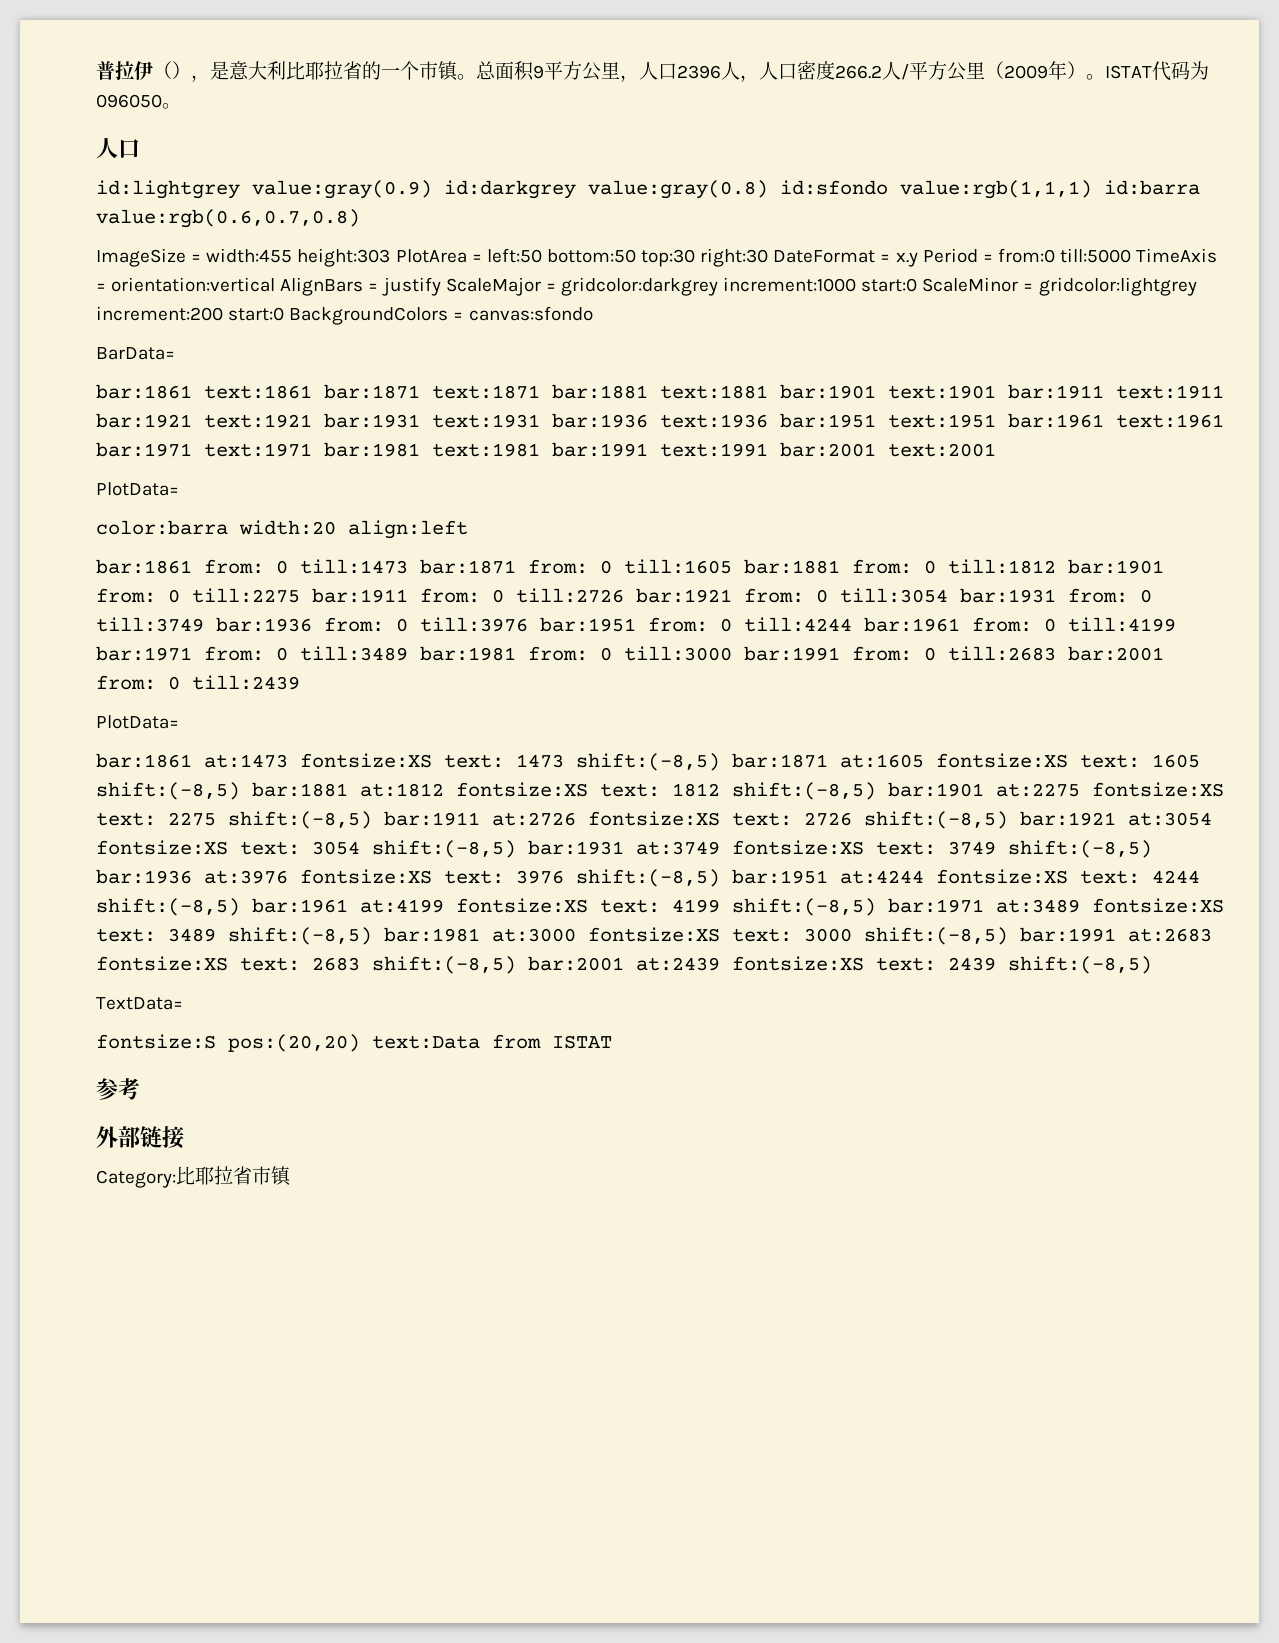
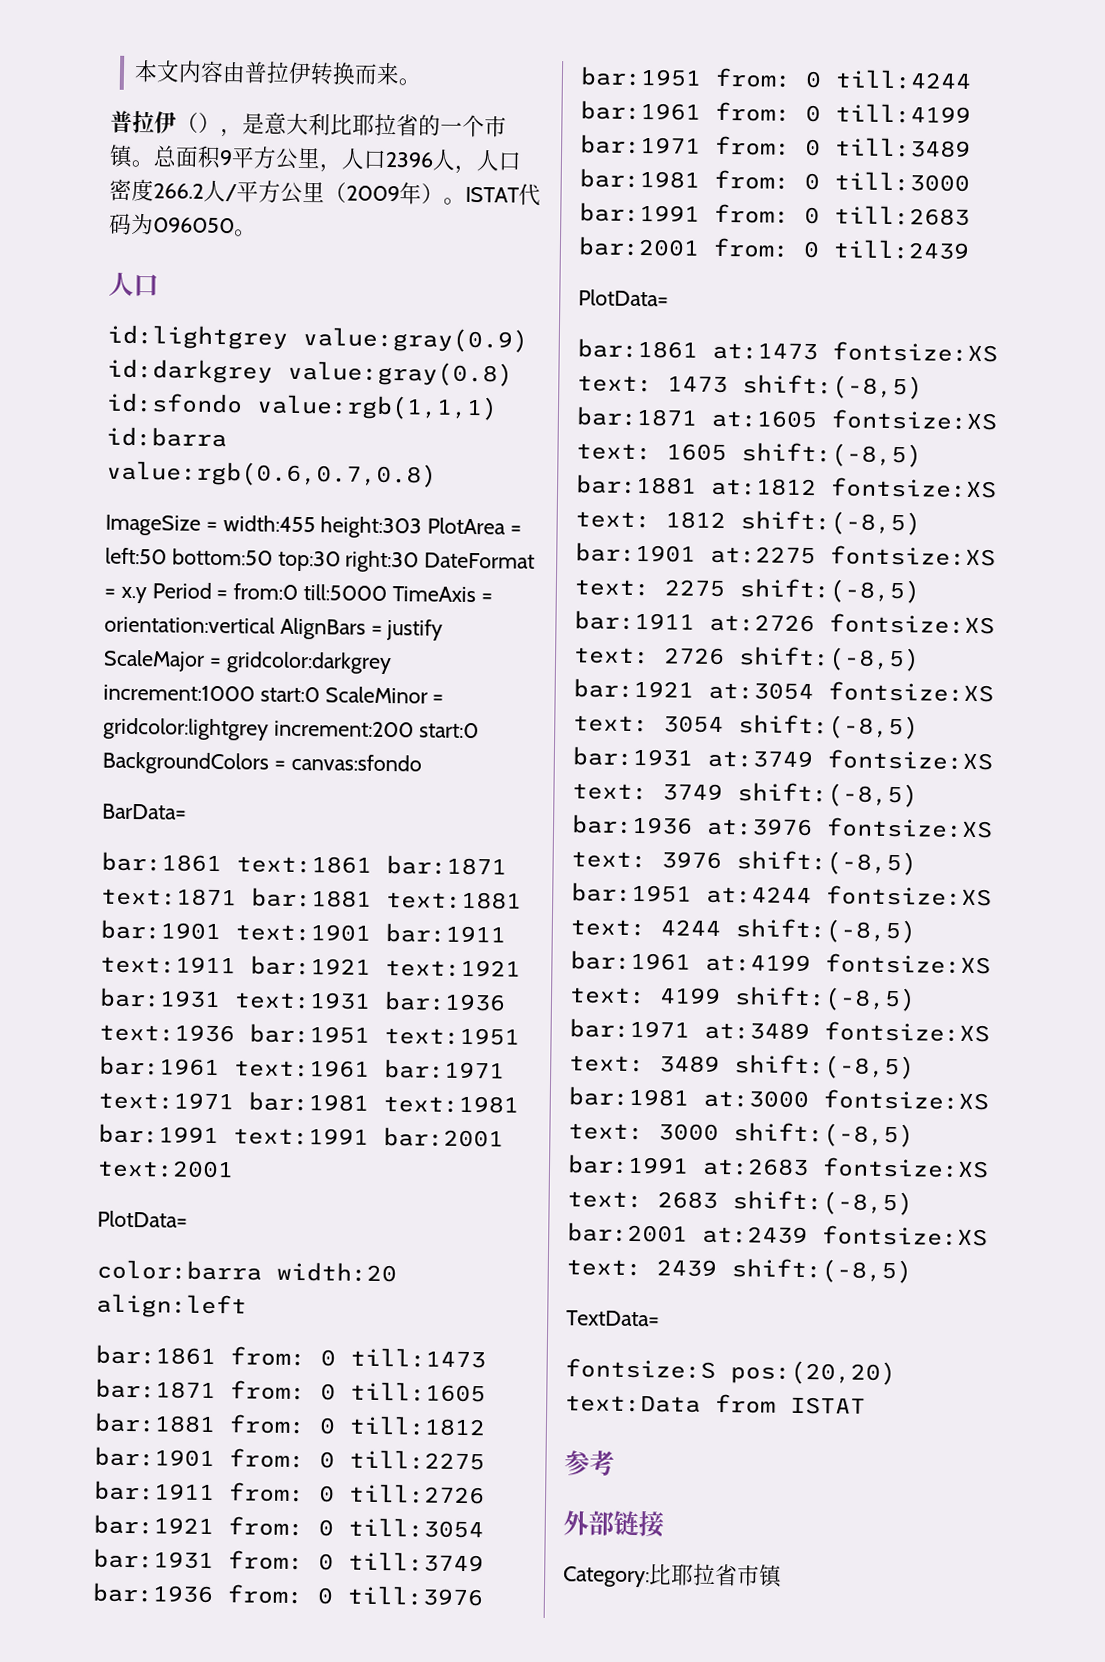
+ 本文内容由普拉伊转换而来。

